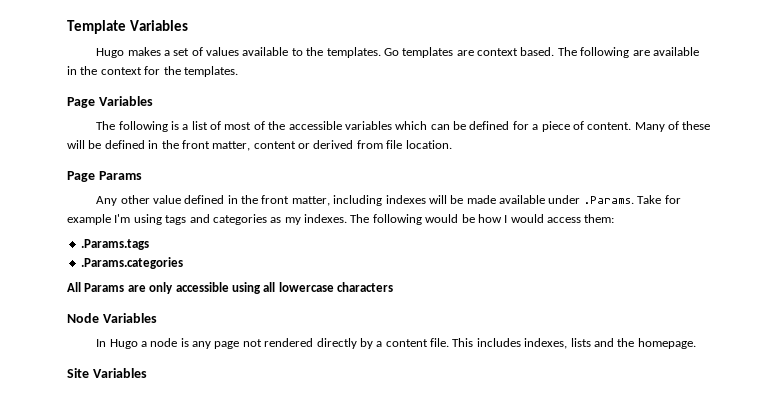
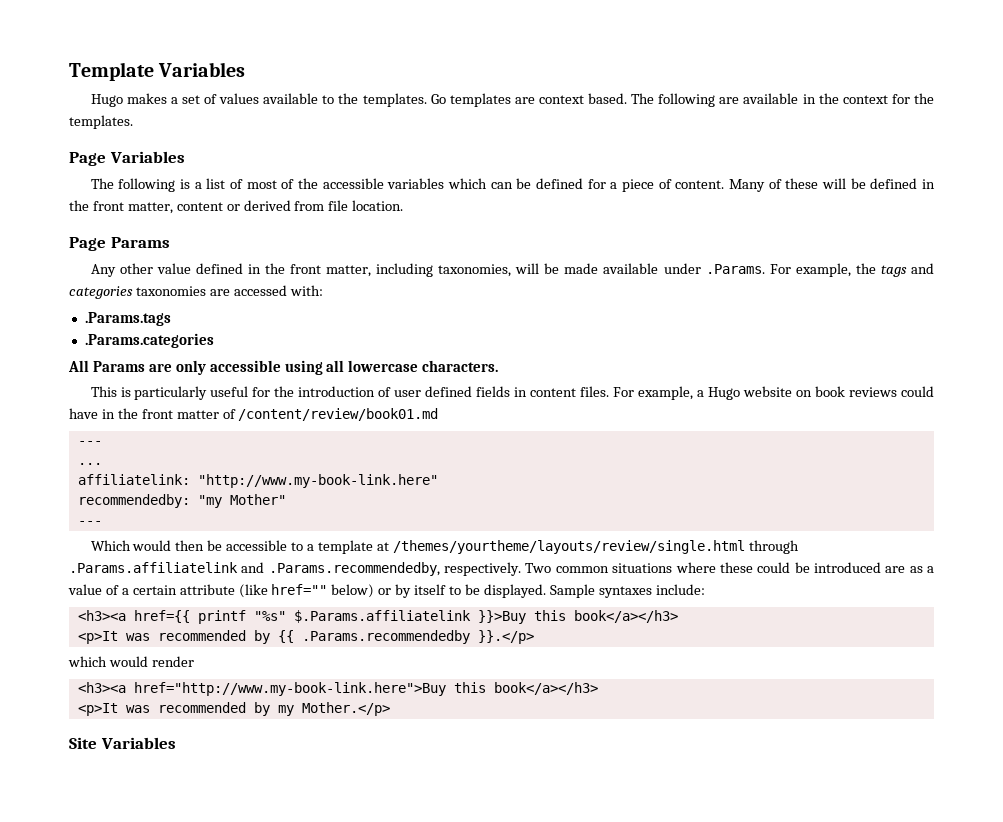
- Any other value defined in the front matter, including indexes will be made available under .Params. Take for example I'm using tags and categories as my indexes. The following would be how I would access them:
+ Any other value defined in the front matter, including taxonomies, will be made available under .Params. For example, the tags and categories taxonomies are accessed with:
- All Params are only accessible using all lowercase characters
- Node Variables
- In Hugo a node is any page not rendered directly by a content file. This includes indexes, lists and the homepage.
+ All Params are only accessible using all lowercase characters.
+ This is particularly useful for the introduction of user defined fields in content files. For example, a Hugo website on book reviews could have in the front matter of /content/review/book01.md
+ ---
+ ...
+ affiliatelink: "http://www.my-book-link.here"
+ recommendedby: "my Mother"
+ ---
+ Which would then be accessible to a template at /themes/yourtheme/layouts/review/single.html through .Params.affiliatelink and .Params.recommendedby, respectively. Two common situations where these could be introduced are as a value of a certain attribute (like href="" below) or by itself to be displayed. Sample syntaxes include:
+ <h3><a href={{ printf "%s" $.Params.affiliatelink }}>Buy this book</a></h3>
+ <p>It was recommended by {{ .Params.recommendedby }}.</p>
+ which would render
+ <h3><a href="http://www.my-book-link.here">Buy this book</a></h3>
+ <p>It was recommended by my Mother.</p>

